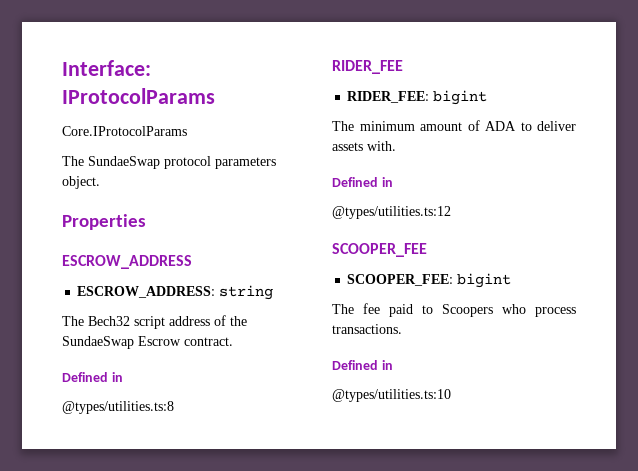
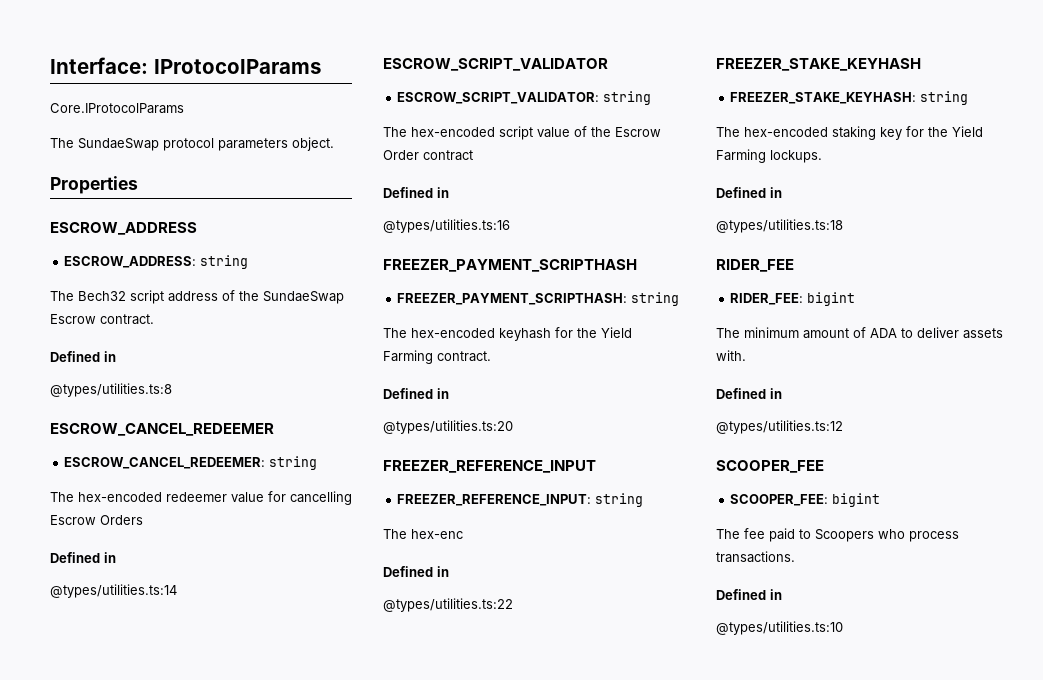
+ ESCROW_CANCEL_REDEEMER
+ ESCROW_CANCEL_REDEEMER: string
+ The hex-encoded redeemer value for cancelling Escrow Orders
+ Defined in
+ @types/utilities.ts:14
+ ESCROW_SCRIPT_VALIDATOR
+ ESCROW_SCRIPT_VALIDATOR: string
+ The hex-encoded script value of the Escrow Order contract
+ Defined in
+ @types/utilities.ts:16
+ FREEZER_PAYMENT_SCRIPTHASH
+ FREEZER_PAYMENT_SCRIPTHASH: string
+ The hex-encoded keyhash for the Yield Farming contract.
+ Defined in
+ @types/utilities.ts:20
+ FREEZER_REFERENCE_INPUT
+ FREEZER_REFERENCE_INPUT: string
+ The hex-enc
+ Defined in
+ @types/utilities.ts:22
+ FREEZER_STAKE_KEYHASH
+ FREEZER_STAKE_KEYHASH: string
+ The hex-encoded staking key for the Yield Farming lockups.
+ Defined in
+ @types/utilities.ts:18

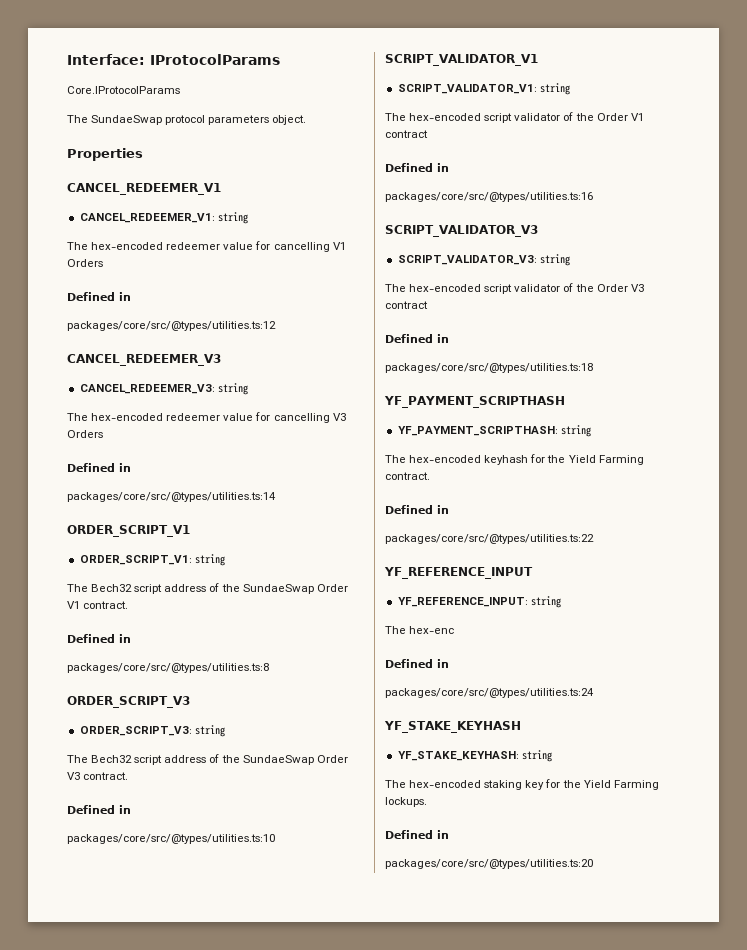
- ESCROW_ADDRESS
- ESCROW_ADDRESS: string
- The Bech32 script address of the SundaeSwap Escrow contract.
+ CANCEL_REDEEMER_V1
+ CANCEL_REDEEMER_V1: string
+ The hex-encoded redeemer value for cancelling V1 Orders
  Defined in
- @types/utilities.ts:8
- ESCROW_CANCEL_REDEEMER
- ESCROW_CANCEL_REDEEMER: string
- The hex-encoded redeemer value for cancelling Escrow Orders
+ packages/core/src/@types/utilities.ts:12
+ CANCEL_REDEEMER_V3
+ CANCEL_REDEEMER_V3: string
+ The hex-encoded redeemer value for cancelling V3 Orders
  Defined in
- @types/utilities.ts:14
- ESCROW_SCRIPT_VALIDATOR
- ESCROW_SCRIPT_VALIDATOR: string
- The hex-encoded script value of the Escrow Order contract
+ packages/core/src/@types/utilities.ts:14
+ ORDER_SCRIPT_V1
+ ORDER_SCRIPT_V1: string
+ The Bech32 script address of the SundaeSwap Order V1 contract.
  Defined in
- @types/utilities.ts:16
- FREEZER_PAYMENT_SCRIPTHASH
- FREEZER_PAYMENT_SCRIPTHASH: string
+ packages/core/src/@types/utilities.ts:8
+ ORDER_SCRIPT_V3
+ ORDER_SCRIPT_V3: string
+ The Bech32 script address of the SundaeSwap Order V3 contract.
+ Defined in
+ packages/core/src/@types/utilities.ts:10
+ SCRIPT_VALIDATOR_V1
+ SCRIPT_VALIDATOR_V1: string
+ The hex-encoded script validator of the Order V1 contract
+ Defined in
+ packages/core/src/@types/utilities.ts:16
+ SCRIPT_VALIDATOR_V3
+ SCRIPT_VALIDATOR_V3: string
+ The hex-encoded script validator of the Order V3 contract
+ Defined in
+ packages/core/src/@types/utilities.ts:18
+ YF_PAYMENT_SCRIPTHASH
+ YF_PAYMENT_SCRIPTHASH: string
- @types/utilities.ts:20
- FREEZER_REFERENCE_INPUT
- FREEZER_REFERENCE_INPUT: string
+ packages/core/src/@types/utilities.ts:22
+ YF_REFERENCE_INPUT
+ YF_REFERENCE_INPUT: string
- @types/utilities.ts:22
- FREEZER_STAKE_KEYHASH
- FREEZER_STAKE_KEYHASH: string
+ packages/core/src/@types/utilities.ts:24
+ YF_STAKE_KEYHASH
+ YF_STAKE_KEYHASH: string
- @types/utilities.ts:18
- RIDER_FEE
- RIDER_FEE: bigint
- The minimum amount of ADA to deliver assets with.
- Defined in
- @types/utilities.ts:12
- SCOOPER_FEE
- SCOOPER_FEE: bigint
- The fee paid to Scoopers who process transactions.
- Defined in
- @types/utilities.ts:10
+ packages/core/src/@types/utilities.ts:20

